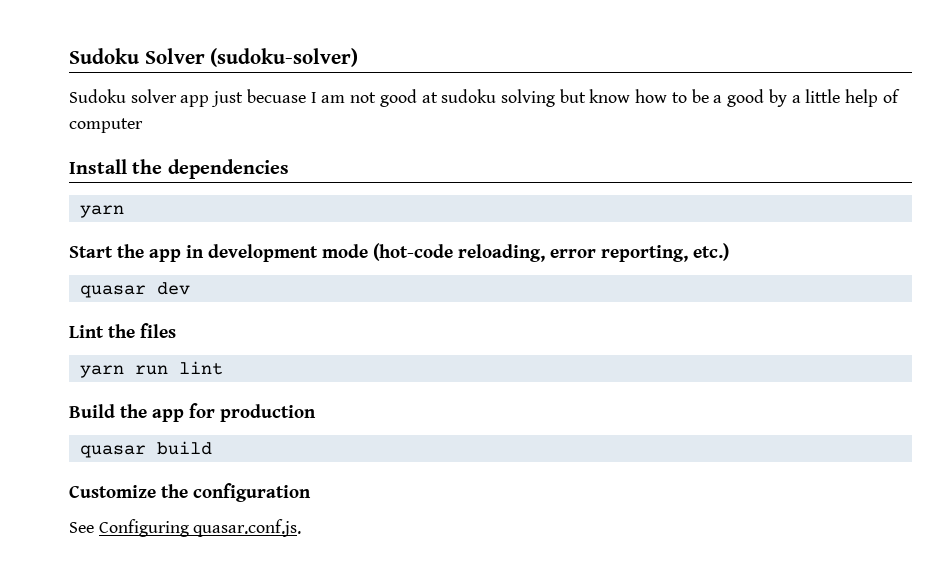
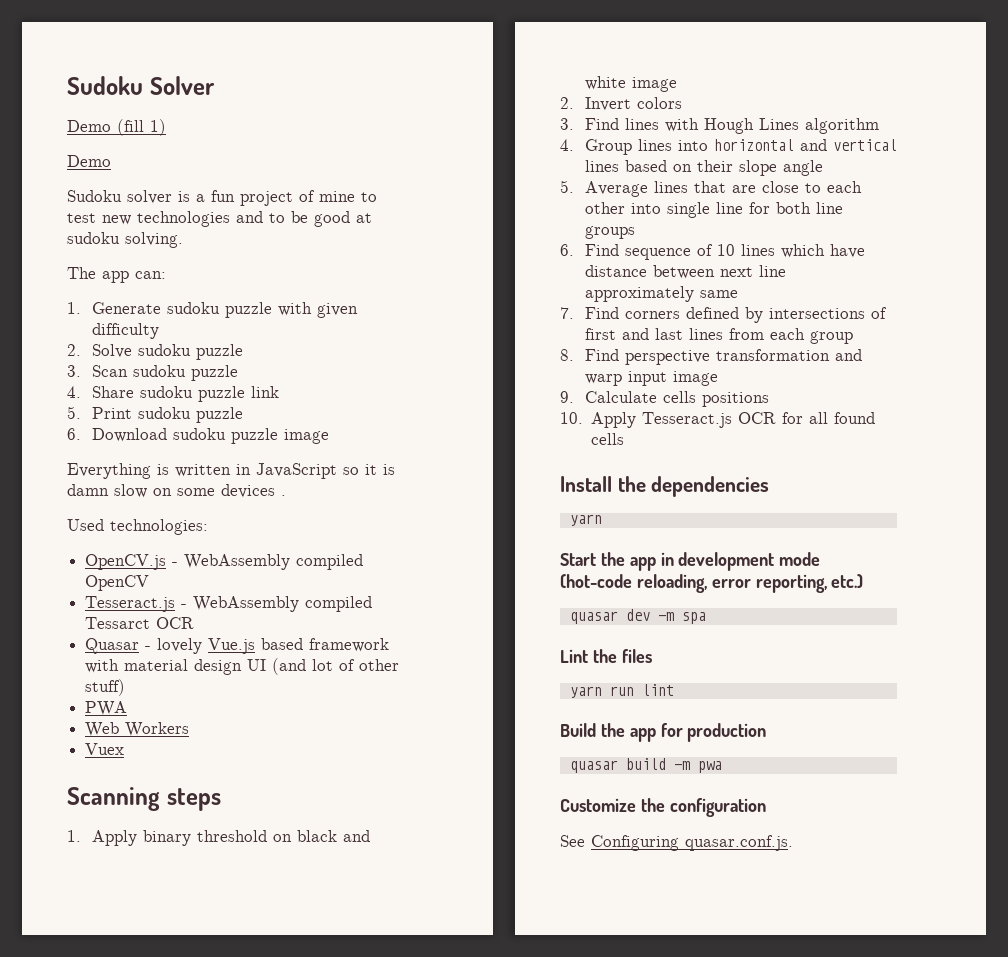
- Sudoku Solver (sudoku-solver)
- Sudoku solver app just becuase I am not good at sudoku solving but know how to be a good by a little help of computer
+ Sudoku Solver
+ Demo (fill 1)
+ Demo
+ Sudoku solver is a fun project of mine to test new technologies and to be good at sudoku solving.
+ The app can:
+ 1. Generate sudoku puzzle with given difficulty
+ 2. Solve sudoku puzzle
+ 3. Scan sudoku puzzle
+ 4. Share sudoku puzzle link
+ 5. Print sudoku puzzle
+ 6. Download sudoku puzzle image
+ Everything is written in JavaScript so it is damn slow on some devices .
+ Used technologies:
+ OpenCV.js - WebAssembly compiled OpenCV
+ Tesseract.js - WebAssembly compiled Tessarct OCR
+ Quasar - lovely Vue.js based framework with material design UI (and lot of other stuff)
+ PWA
+ Web Workers
+ Vuex
+ Scanning steps
+ 1. Apply binary threshold on black and white image
+ 2. Invert colors
+ 3. Find lines with Hough Lines algorithm
+ 4. Group lines into horizontal and vertical lines based on their slope angle
+ 5. Average lines that are close to each other into single line for both line groups
+ 6. Find sequence of 10 lines which have distance between next line approximately same
+ 7. Find corners defined by intersections of first and last lines from each group
+ 8. Find perspective transformation and warp input image
+ 9. Calculate cells positions
+ 10. Apply Tesseract.js OCR for all found cells
- quasar dev
+ quasar dev -m spa
- quasar build
+ quasar build -m pwa

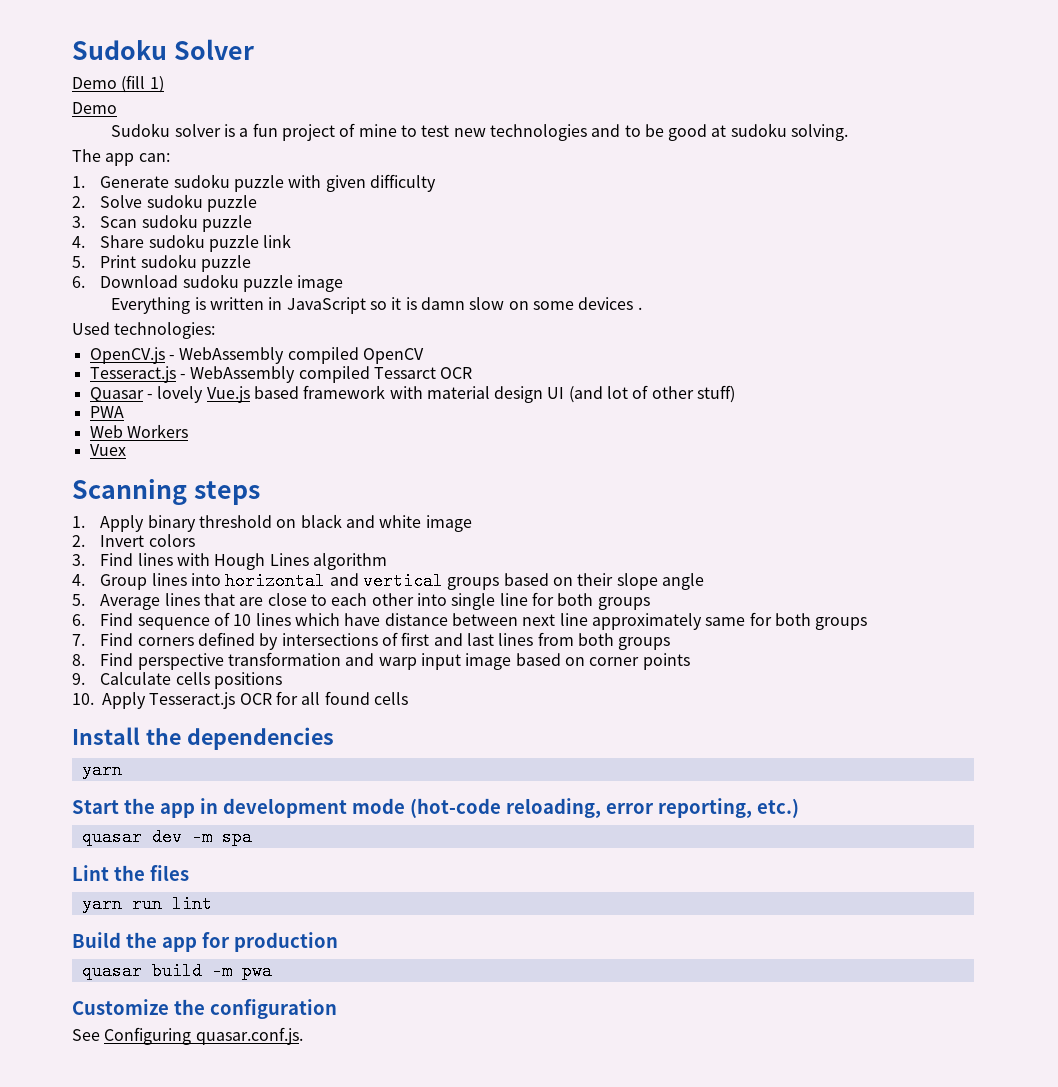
- 4. Group lines into horizontal and vertical lines based on their slope angle
+ 4. Group lines into horizontal and vertical groups based on their slope angle
- 5. Average lines that are close to each other into single line for both line groups
+ 5. Average lines that are close to each other into single line for both groups
- 6. Find sequence of 10 lines which have distance between next line approximately same
+ 6. Find sequence of 10 lines which have distance between next line approximately same for both groups
- 7. Find corners defined by intersections of first and last lines from each group
+ 7. Find corners defined by intersections of first and last lines from both groups
- 8. Find perspective transformation and warp input image
+ 8. Find perspective transformation and warp input image based on corner points

